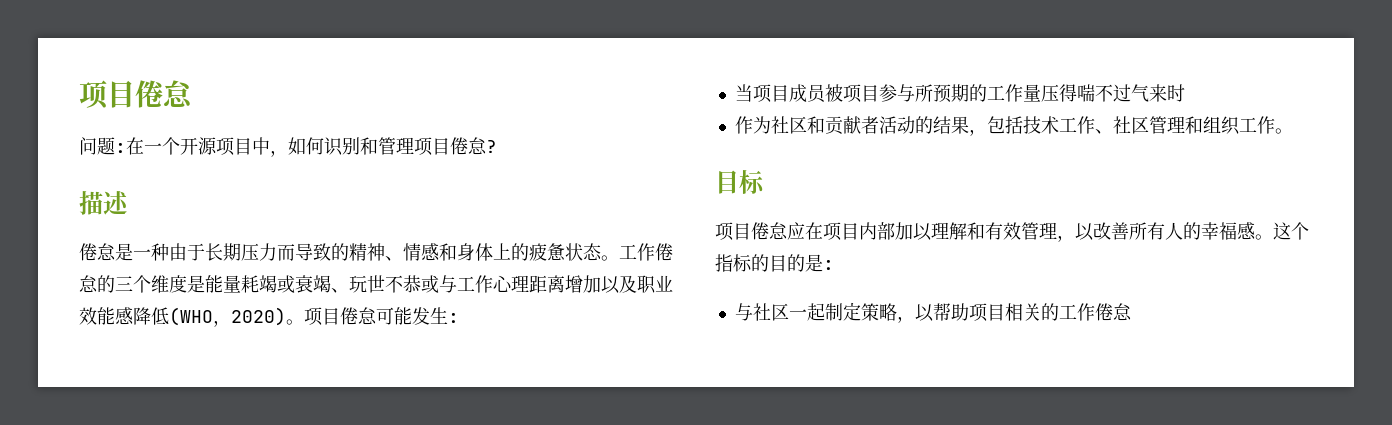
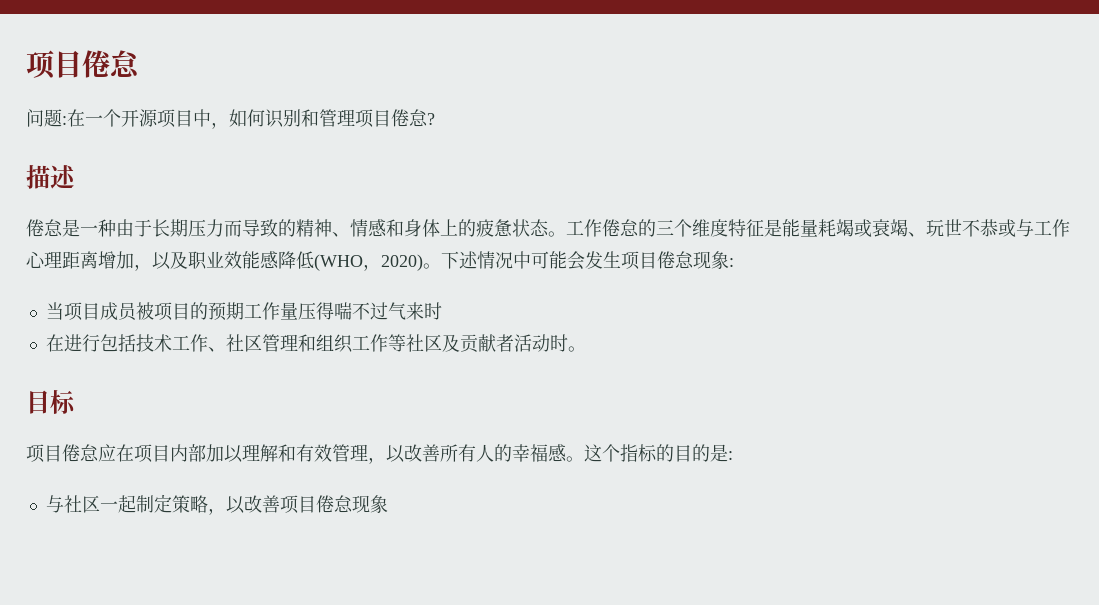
- 工作倦怠的三个维度是能量耗竭或衰竭、玩世不恭或与工作心理距离增加以及职业效能感降低(WHO，2020)。
+ 工作倦怠的三个维度特征是能量耗竭或衰竭、玩世不恭或与工作心理距离增加，以及职业效能感降低(WHO，2020)。
- 项目倦怠可能发生:
+ 下述情况中可能会发生项目倦怠现象:
- 当项目成员被项目参与所预期的工作量压得喘不过气来时
+ 当项目成员被项目的预期工作量压得喘不过气来时
- 作为社区和贡献者活动的结果，包括技术工作、社区管理和组织工作。
+ 在进行包括技术工作、社区管理和组织工作等社区及贡献者活动时。
- 与社区一起制定策略，以帮助项目相关的工作倦怠
+ 与社区一起制定策略，以改善项目倦怠现象

